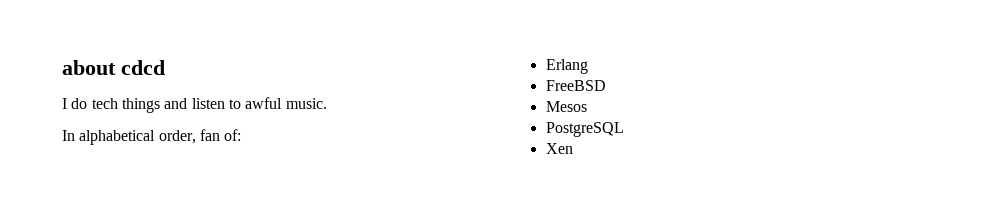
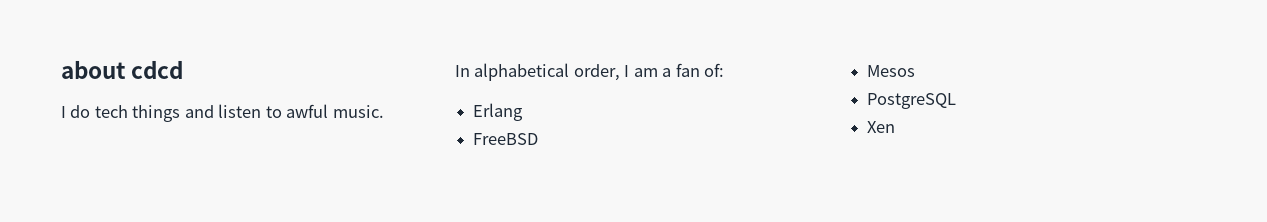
- In alphabetical order, fan of:
+ In alphabetical order, I am a fan of:

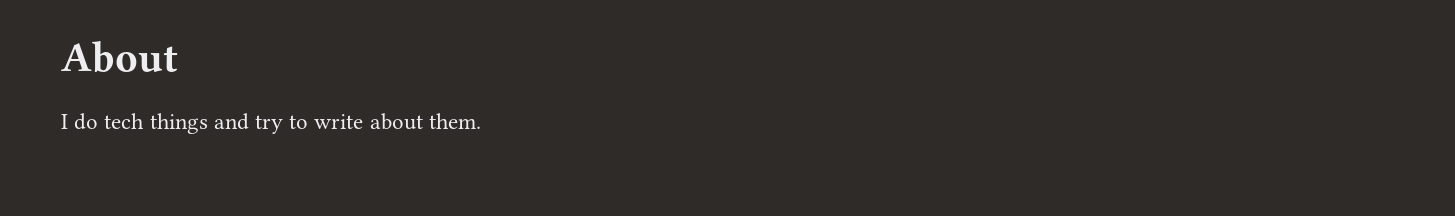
- about cdcd
+ About
- I do tech things and listen to awful music.
- In alphabetical order, I am a fan of:
- Erlang
- FreeBSD
- Mesos
- PostgreSQL
- Xen
+ I do tech things and try to write about them.

